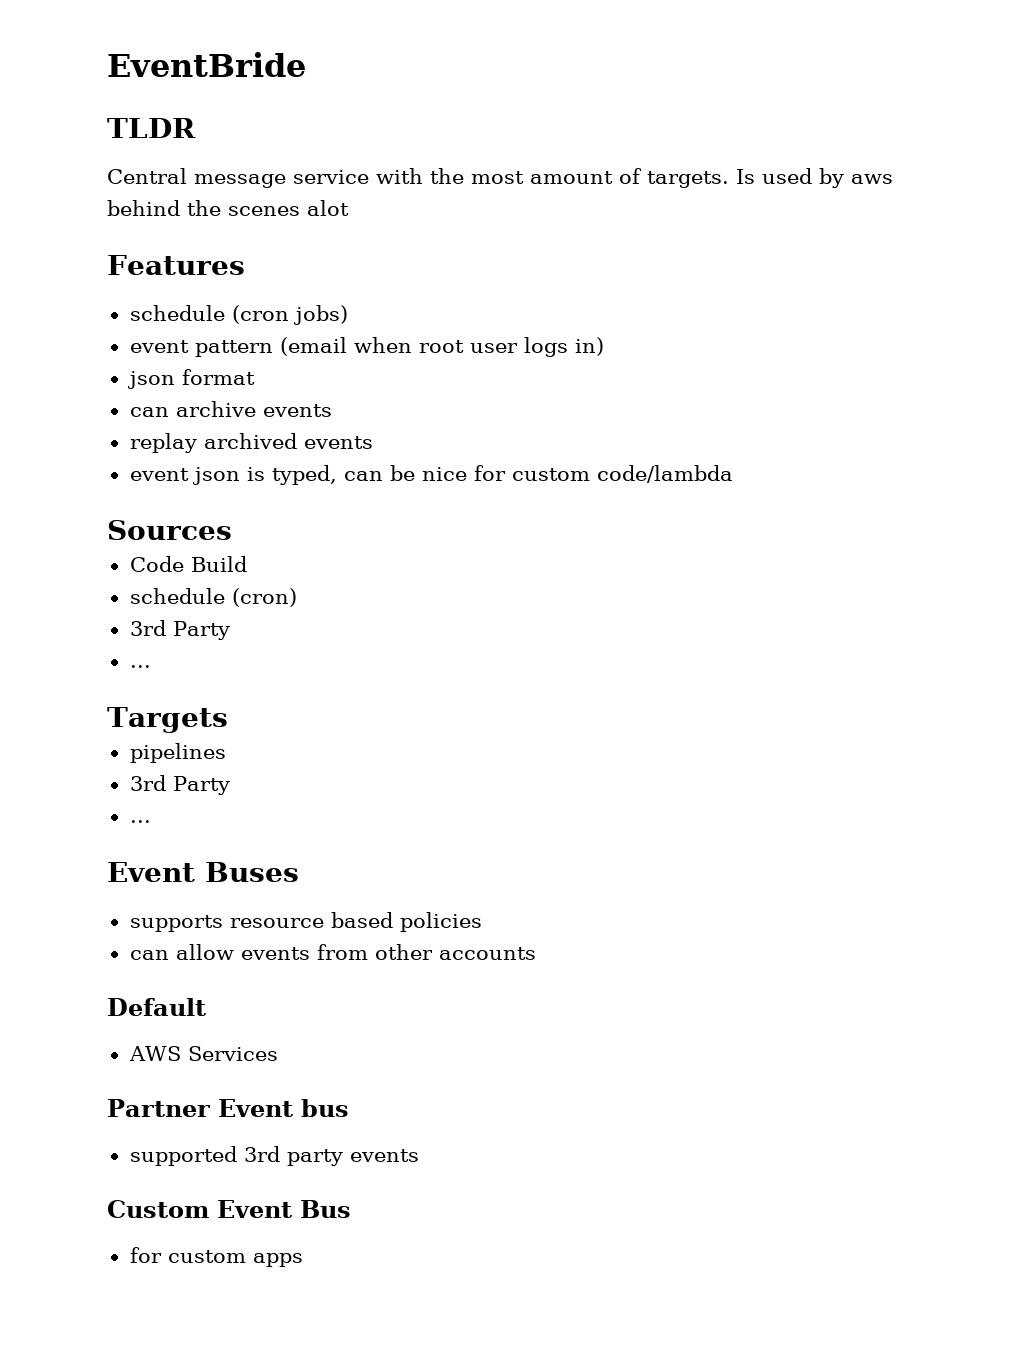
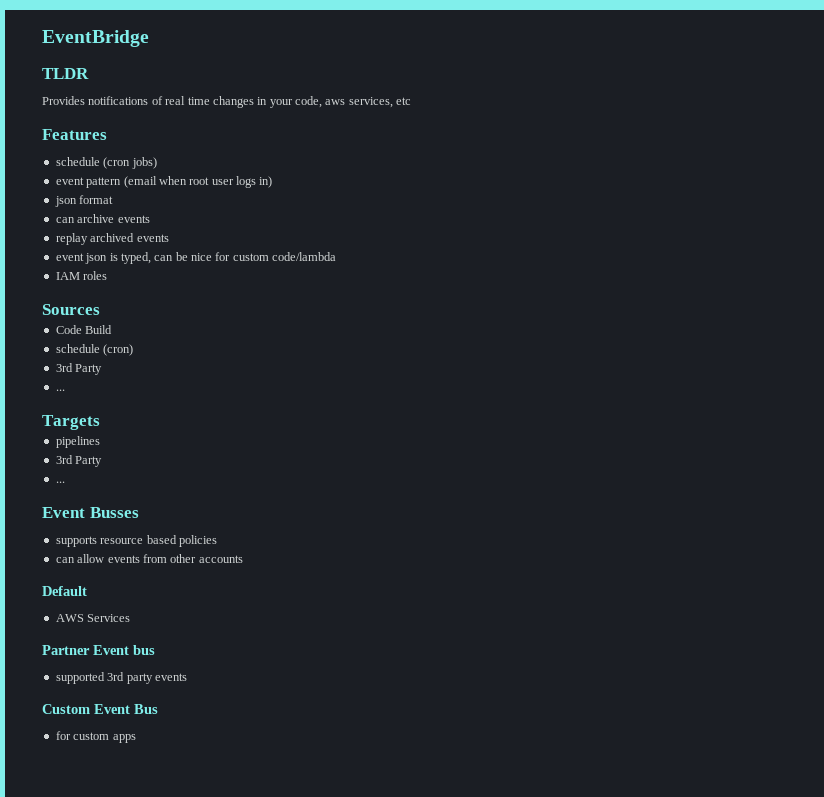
- EventBride
+ EventBridge
- Central message service with the most amount of targets. Is used by aws behind the scenes alot
+ Provides notifications of real time changes in your code, aws services, etc
+ IAM roles
- Event Buses
+ Event Busses

